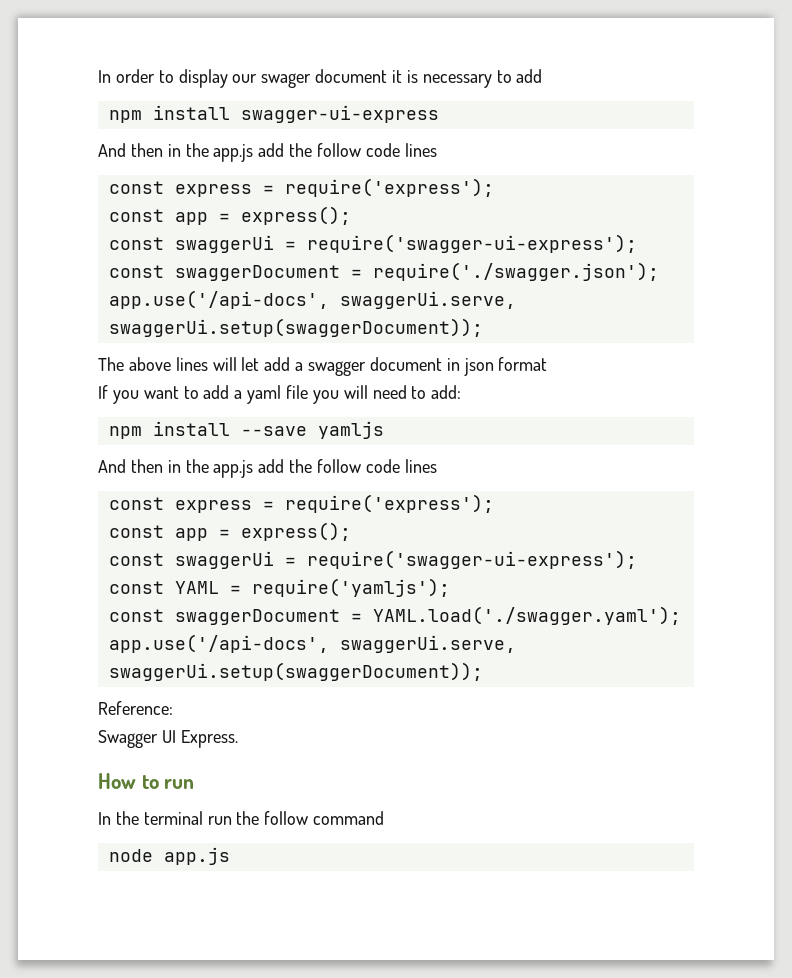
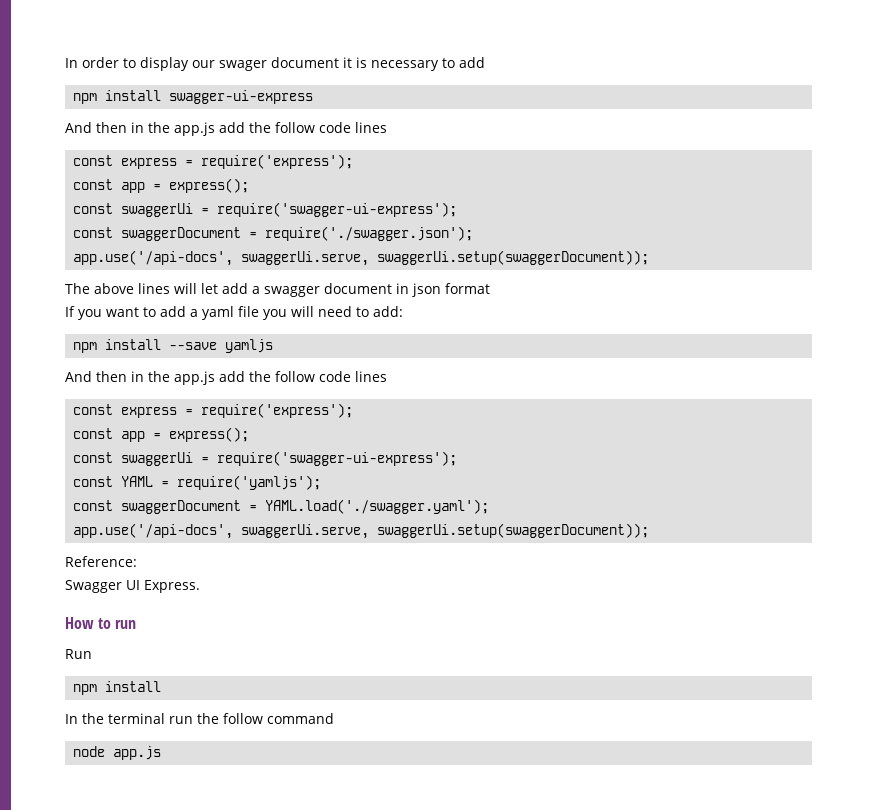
+ Run
+ npm install

